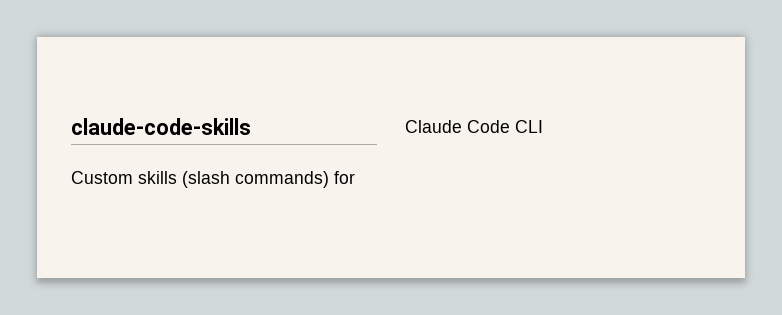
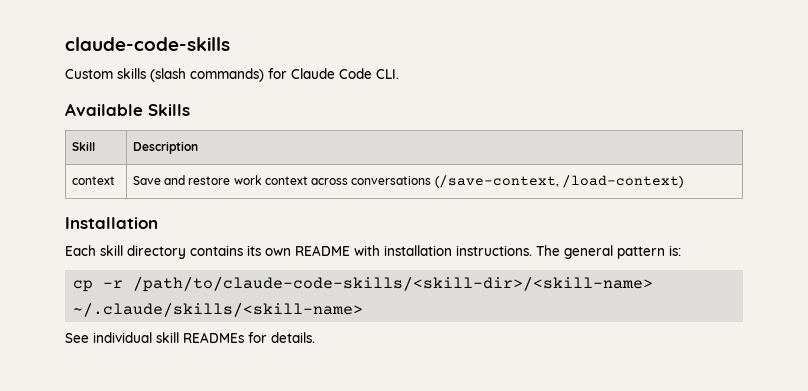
- Custom skills (slash commands) for Claude Code CLI
+ Custom skills (slash commands) for Claude Code CLI.
+ Available Skills
+ Skill | Description
+ context | Save and restore work context across conversations (/save-context, /load-context)
+ Installation
+ Each skill directory contains its own README with installation instructions. The general pattern is:
+ cp -r /path/to/claude-code-skills/<skill-dir>/<skill-name> ~/.claude/skills/<skill-name>
+ See individual skill READMEs for details.

